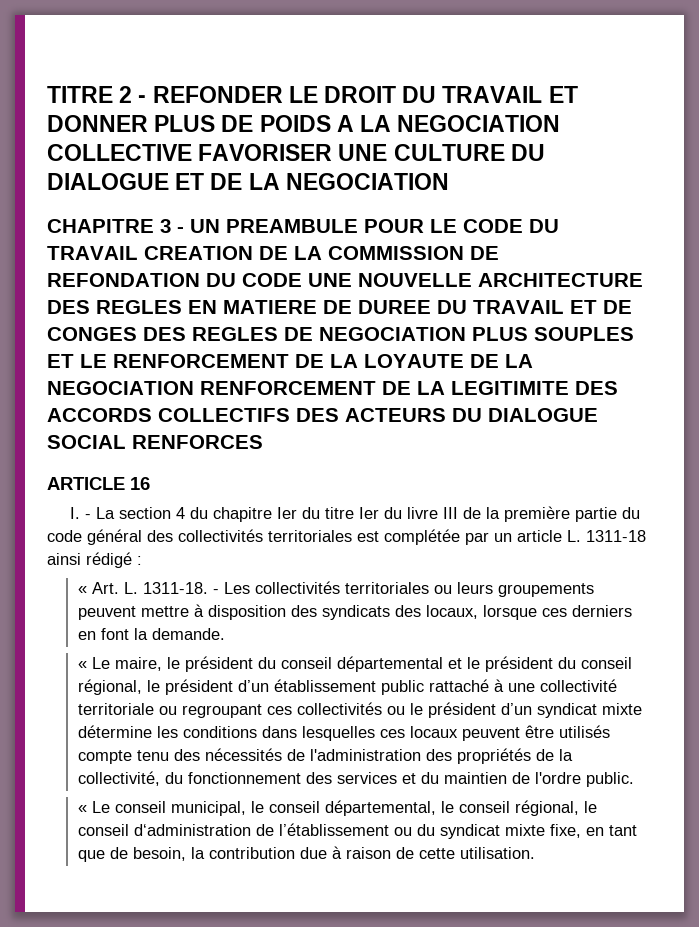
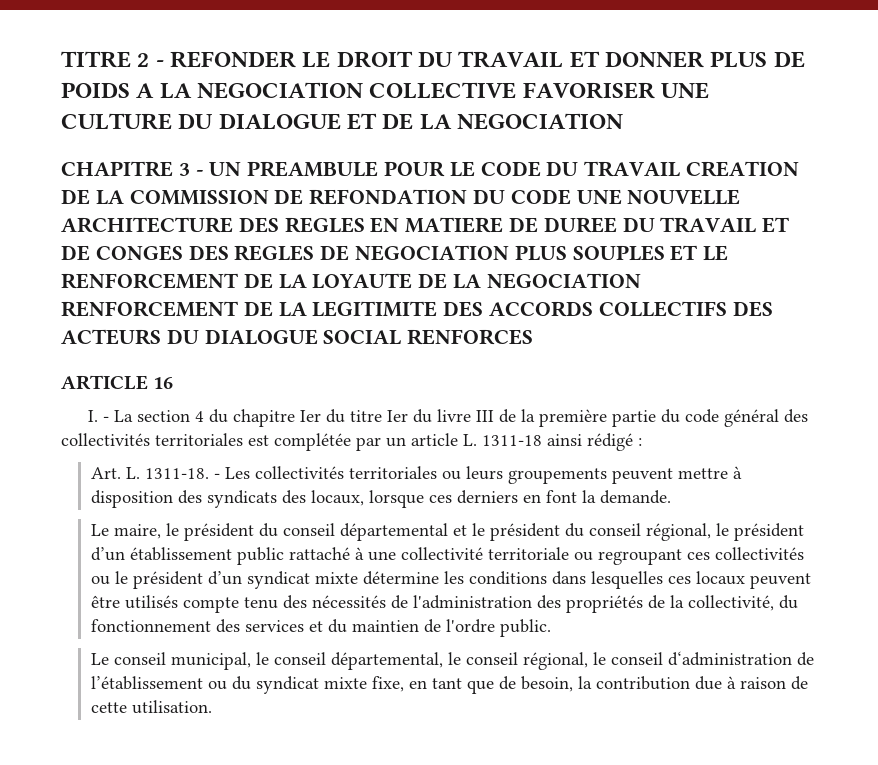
- « Art. L. 1311-18.
+ Art. L. 1311-18.
- « Le maire, le président du conseil départemental et le président du conseil régional, le président d’un établissement public rattaché à une collectivité territoriale ou regroupant ces collectivités ou le président d’un syndicat mixte détermine les conditions dans lesquelles ces locaux peuvent être utilisés compte tenu des nécessités de l'administration des propriétés de la collectivité, du fonctionnement des services et du maintien de l'ordre public.
+ Le maire, le président du conseil départemental et le président du conseil régional, le président d’un établissement public rattaché à une collectivité territoriale ou regroupant ces collectivités ou le président d’un syndicat mixte détermine les conditions dans lesquelles ces locaux peuvent être utilisés compte tenu des nécessités de l'administration des propriétés de la collectivité, du fonctionnement des services et du maintien de l'ordre public.
- « Le conseil municipal, le conseil départemental, le conseil régional, le conseil d‘administration de l’établissement ou du syndicat mixte fixe, en tant que de besoin, la contribution due à raison de cette utilisation.
+ Le conseil municipal, le conseil départemental, le conseil régional, le conseil d‘administration de l’établissement ou du syndicat mixte fixe, en tant que de besoin, la contribution due à raison de cette utilisation.

